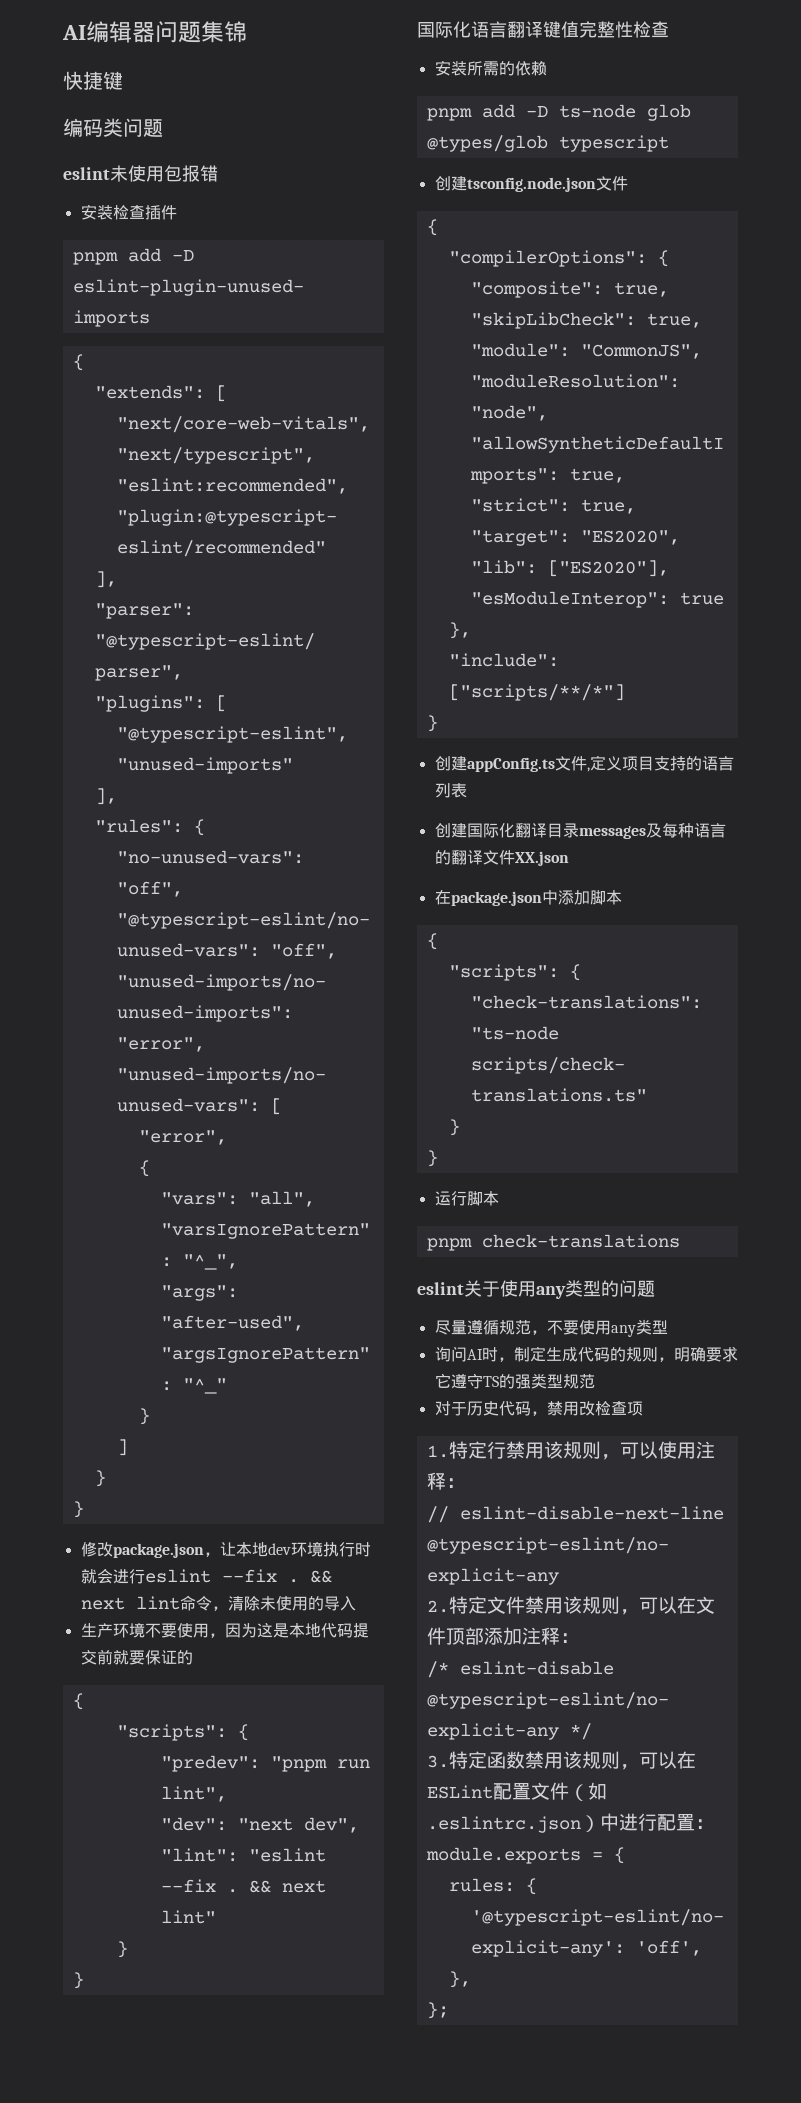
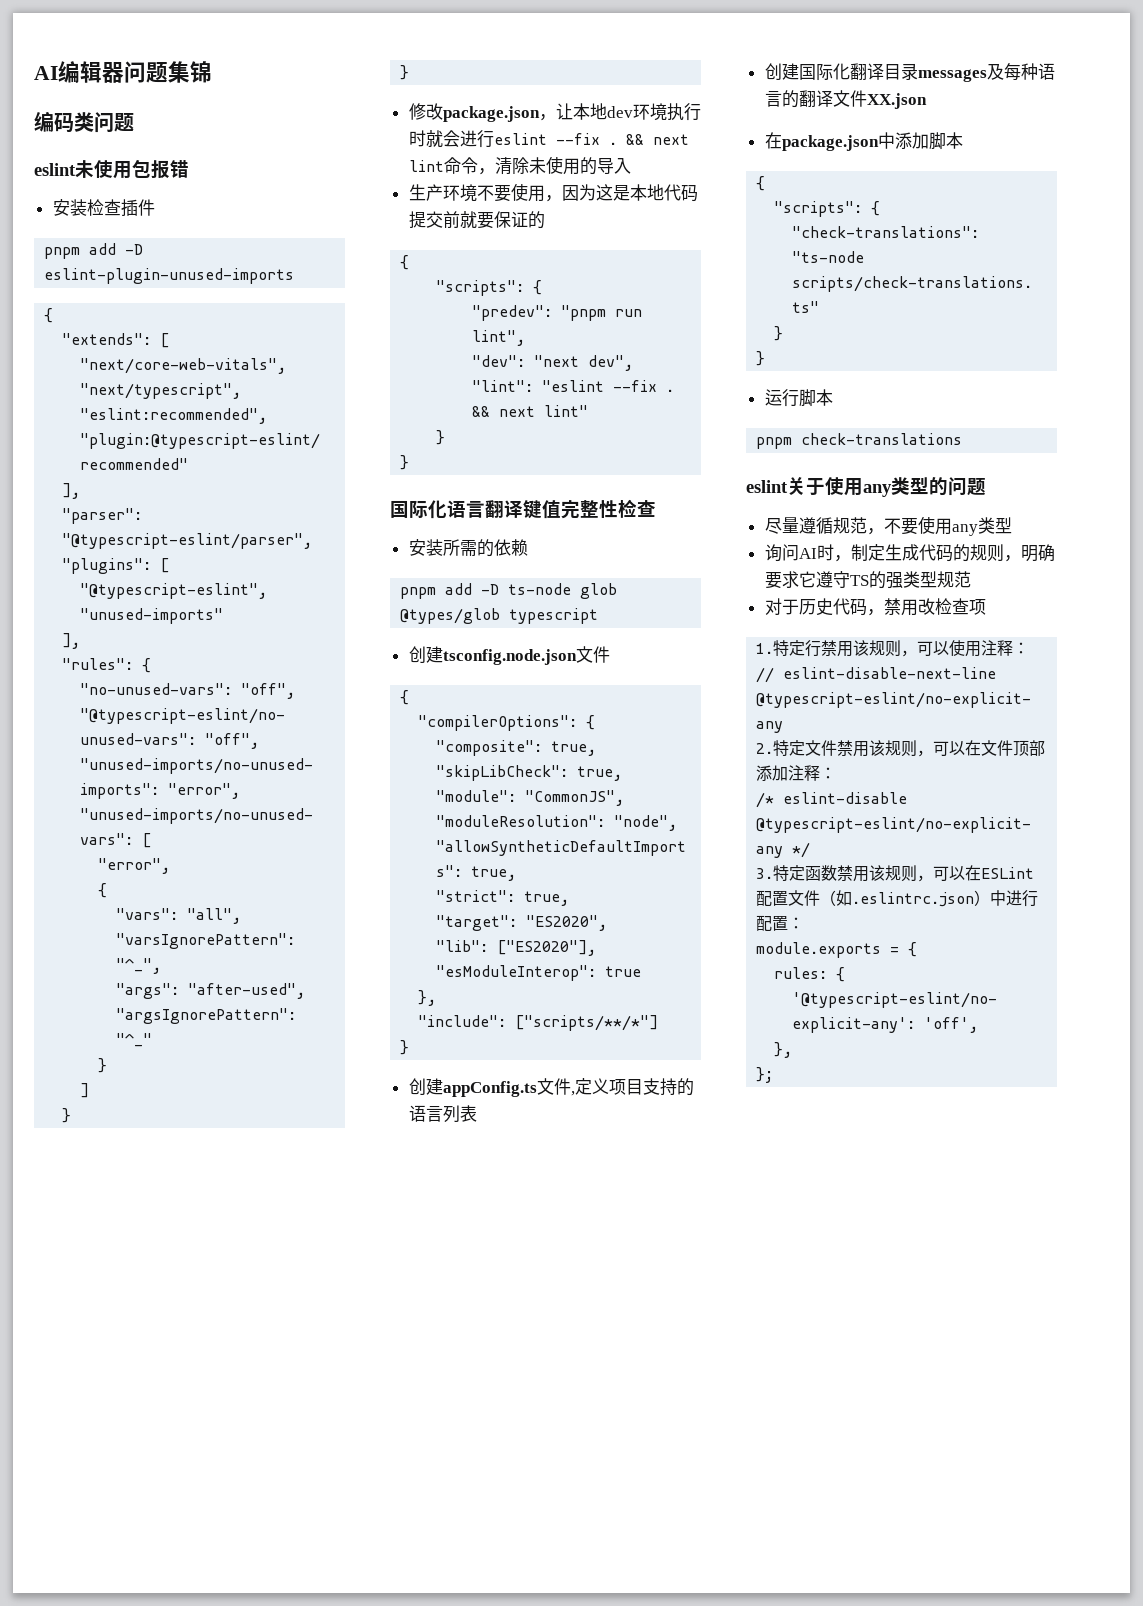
- 快捷键

